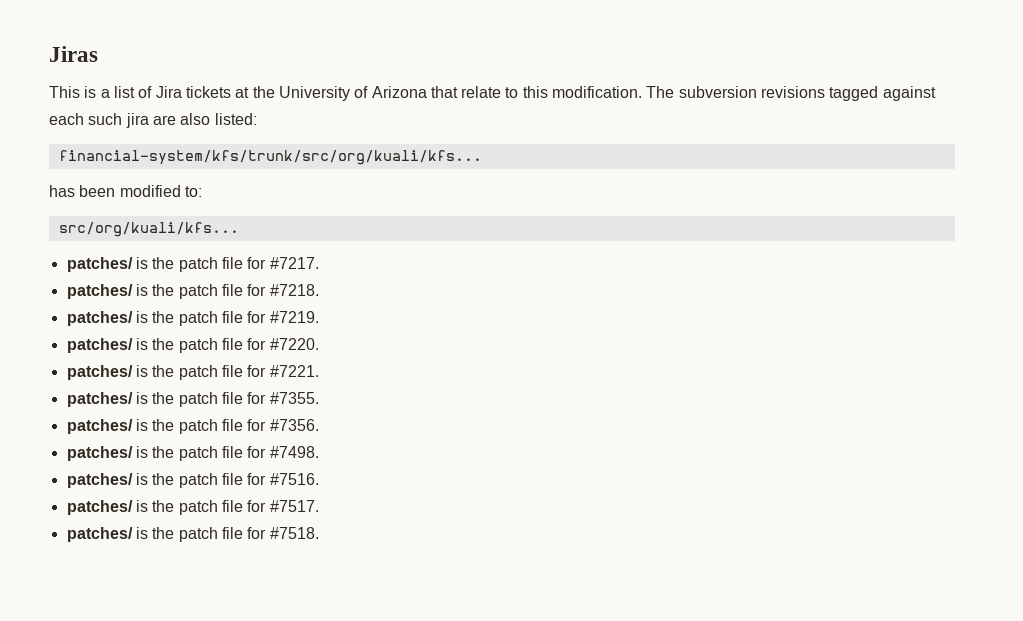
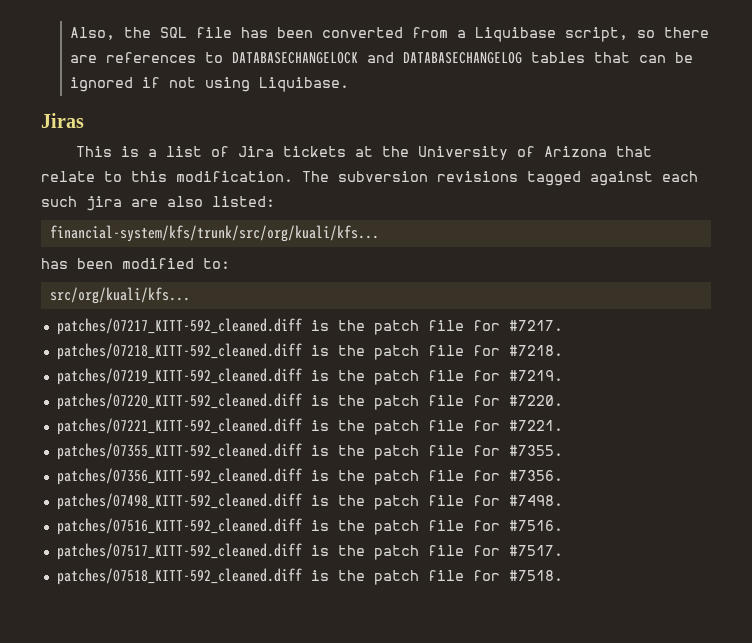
+ Also, the SQL file has been converted from a Liquibase script, so there are references to DATABASECHANGELOCK and DATABASECHANGELOG tables that can be ignored if not using Liquibase.
- patches/ is the patch file for #7217.
+ patches/07217_KITT-592_cleaned.diff is the patch file for #7217.
- patches/ is the patch file for #7218.
+ patches/07218_KITT-592_cleaned.diff is the patch file for #7218.
- patches/ is the patch file for #7219.
+ patches/07219_KITT-592_cleaned.diff is the patch file for #7219.
- patches/ is the patch file for #7220.
+ patches/07220_KITT-592_cleaned.diff is the patch file for #7220.
- patches/ is the patch file for #7221.
+ patches/07221_KITT-592_cleaned.diff is the patch file for #7221.
- patches/ is the patch file for #7355.
+ patches/07355_KITT-592_cleaned.diff is the patch file for #7355.
- patches/ is the patch file for #7356.
+ patches/07356_KITT-592_cleaned.diff is the patch file for #7356.
- patches/ is the patch file for #7498.
+ patches/07498_KITT-592_cleaned.diff is the patch file for #7498.
- patches/ is the patch file for #7516.
+ patches/07516_KITT-592_cleaned.diff is the patch file for #7516.
- patches/ is the patch file for #7517.
+ patches/07517_KITT-592_cleaned.diff is the patch file for #7517.
- patches/ is the patch file for #7518.
+ patches/07518_KITT-592_cleaned.diff is the patch file for #7518.

